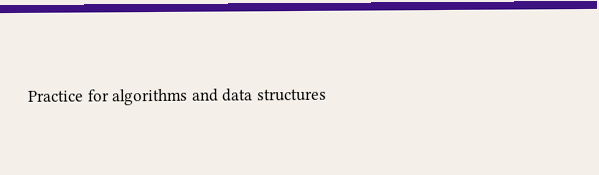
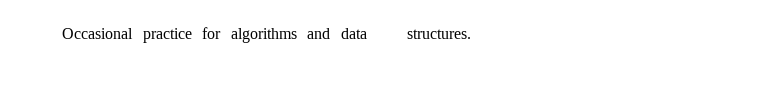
- Practice for algorithms and data structures
+ Occasional practice for algorithms and data structures.

